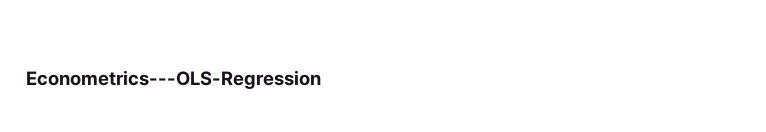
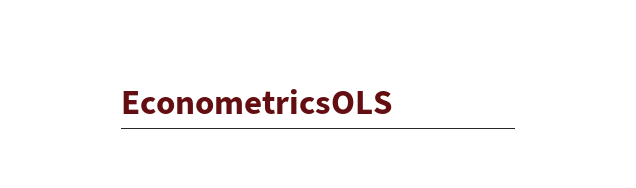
- Econometrics---OLS-Regression
+ EconometricsOLS

